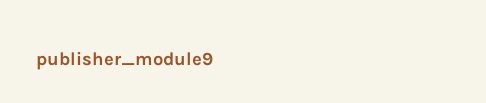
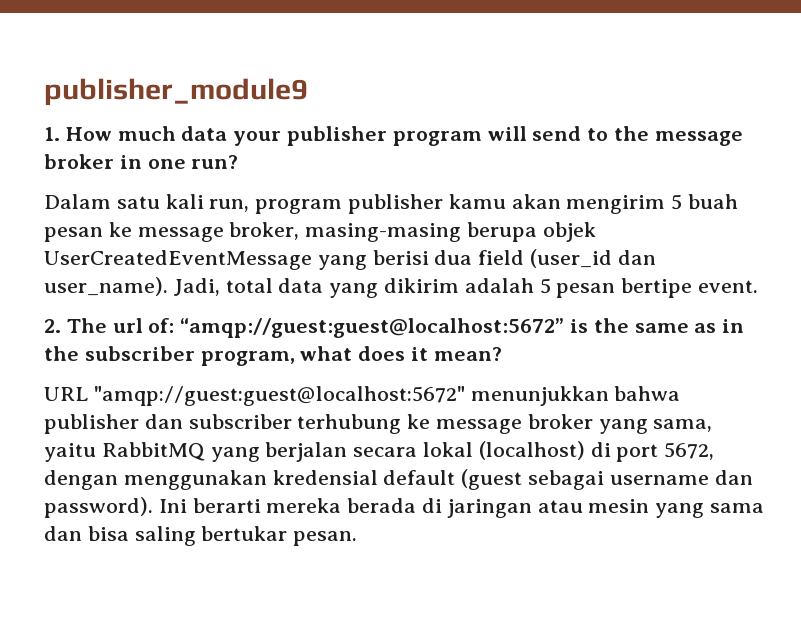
+ 1. How much data your publisher program will send to the message broker in one run?
+ Dalam satu kali run, program publisher kamu akan mengirim 5 buah pesan ke message broker, masing-masing berupa objek UserCreatedEventMessage yang berisi dua field (user_id dan user_name). Jadi, total data yang dikirim adalah 5 pesan bertipe event.
+ 2. The url of: “amqp://guest:guest@localhost:5672” is the same as in the subscriber program, what does it mean?
+ URL "amqp://guest:guest@localhost:5672" menunjukkan bahwa publisher dan subscriber terhubung ke message broker yang sama, yaitu RabbitMQ yang berjalan secara lokal (localhost) di port 5672, dengan menggunakan kredensial default (guest sebagai username dan password). Ini berarti mereka berada di jaringan atau mesin yang sama dan bisa saling bertukar pesan.

